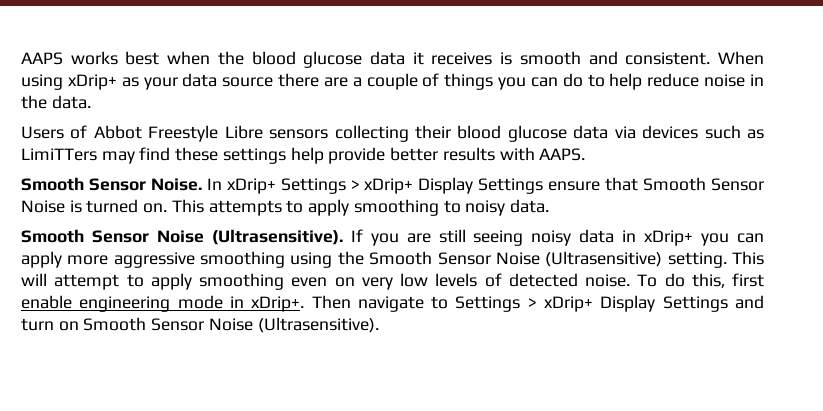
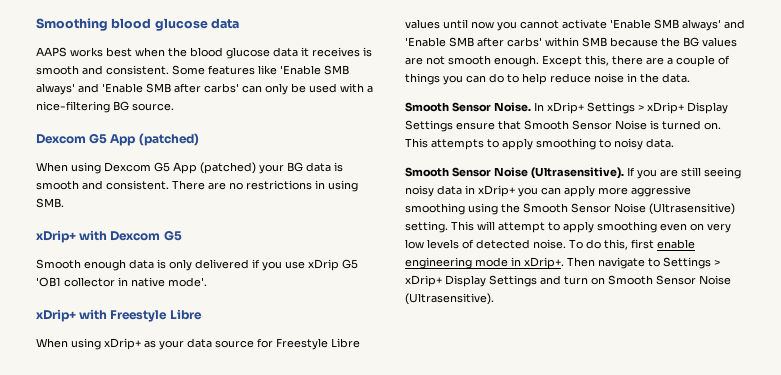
+ Smoothing blood glucose data
- AAPS works best when the blood glucose data it receives is smooth and consistent. When using xDrip+ as your data source there are a couple of things you can do to help reduce noise in the data.
+ AAPS works best when the blood glucose data it receives is smooth and consistent. Some features like 'Enable SMB always' and 'Enable SMB after carbs' can only be used with a nice-filtering BG source.
+ Dexcom G5 App (patched)
+ When using Dexcom G5 App (patched) your BG data is smooth and consistent. There are no restrictions in using SMB.
+ xDrip+ with Dexcom G5
+ Smooth enough data is only delivered if you use xDrip G5 'OB1 collector in native mode'.
+ xDrip+ with Freestyle Libre
+ When using xDrip+ as your data source for Freestyle Libre values until now you cannot activate 'Enable SMB always' and 'Enable SMB after carbs' within SMB because the BG values are not smooth enough. Except this, there are a couple of things you can do to help reduce noise in the data.
- Users of Abbot Freestyle Libre sensors collecting their blood glucose data via devices such as LimiTTers may find these settings help provide better results with AAPS.

